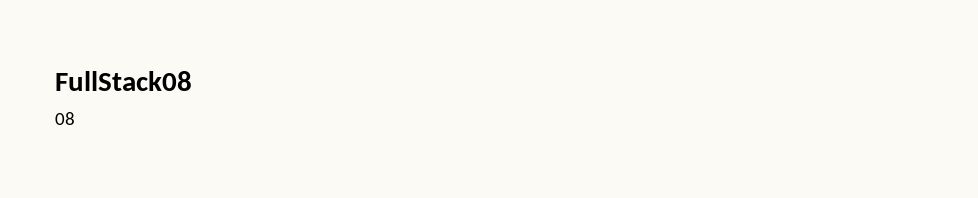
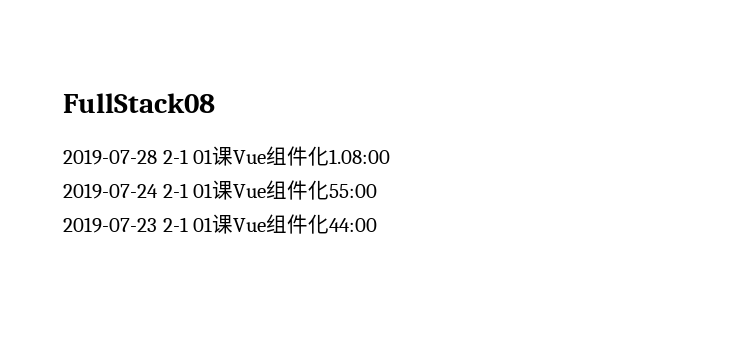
- 08
+ 2019-07-28 2-1 01课Vue组件化1.08:00
+ 2019-07-24 2-1 01课Vue组件化55:00
+ 2019-07-23 2-1 01课Vue组件化44:00

